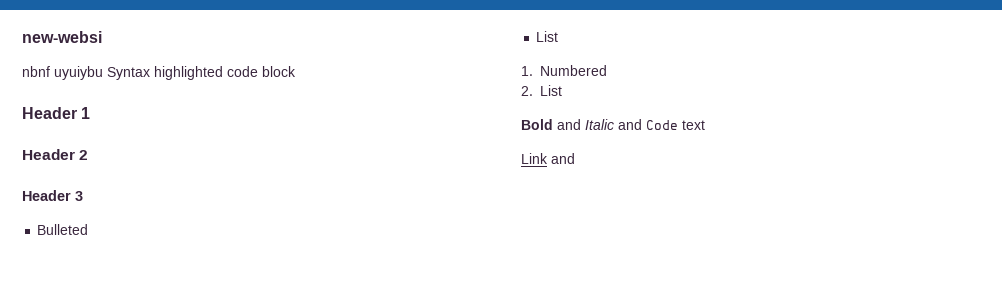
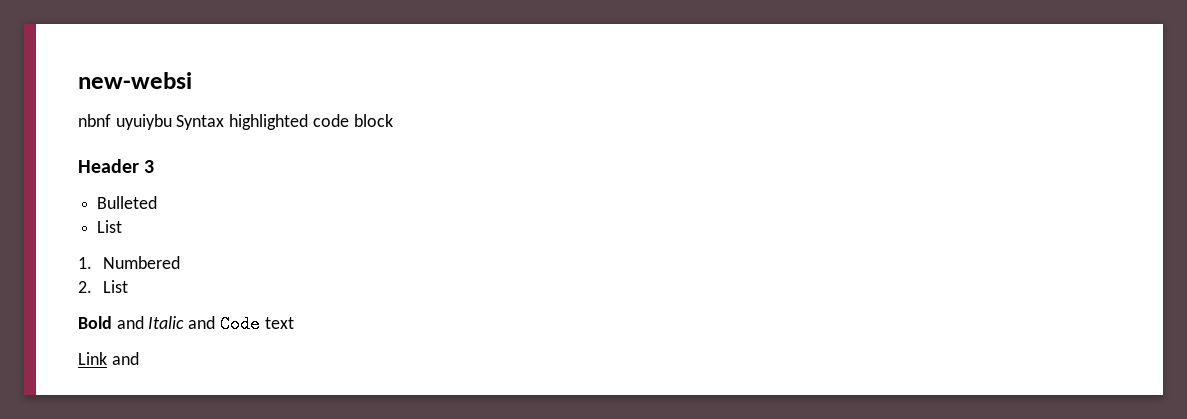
- Header 1
- Header 2

